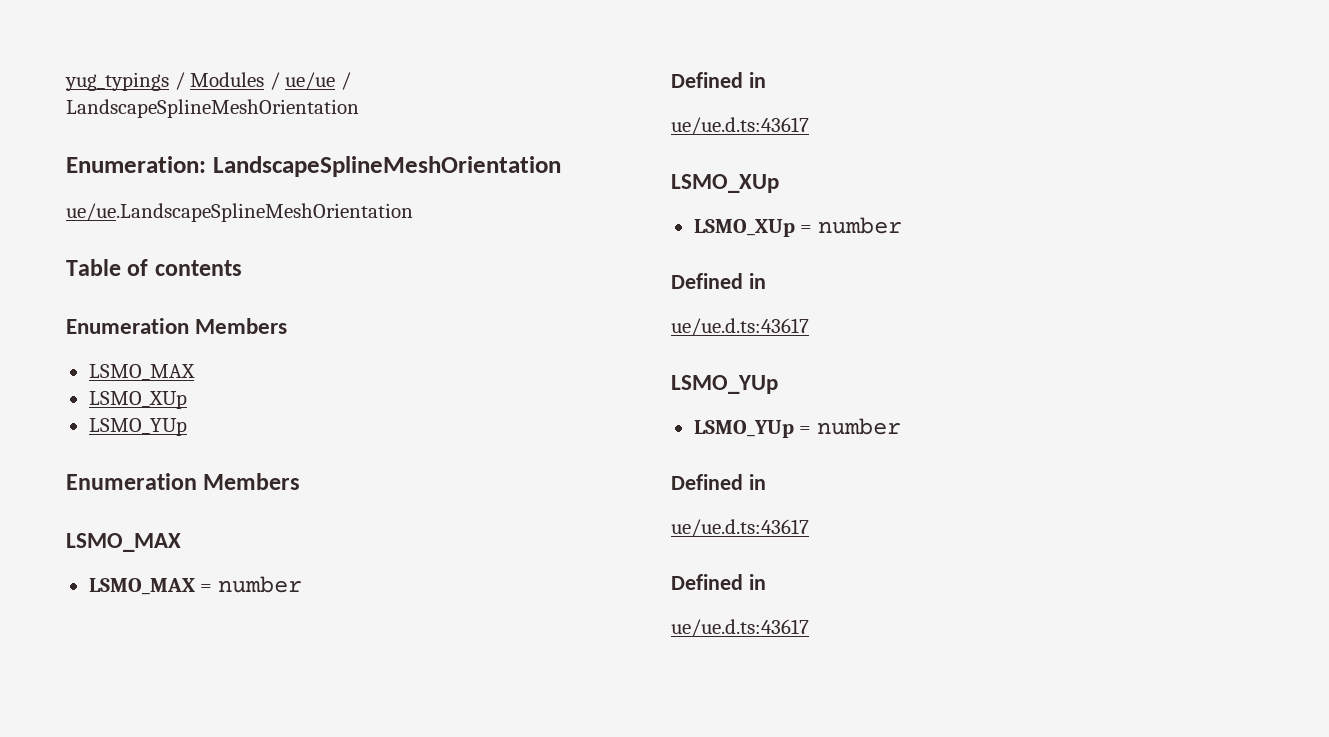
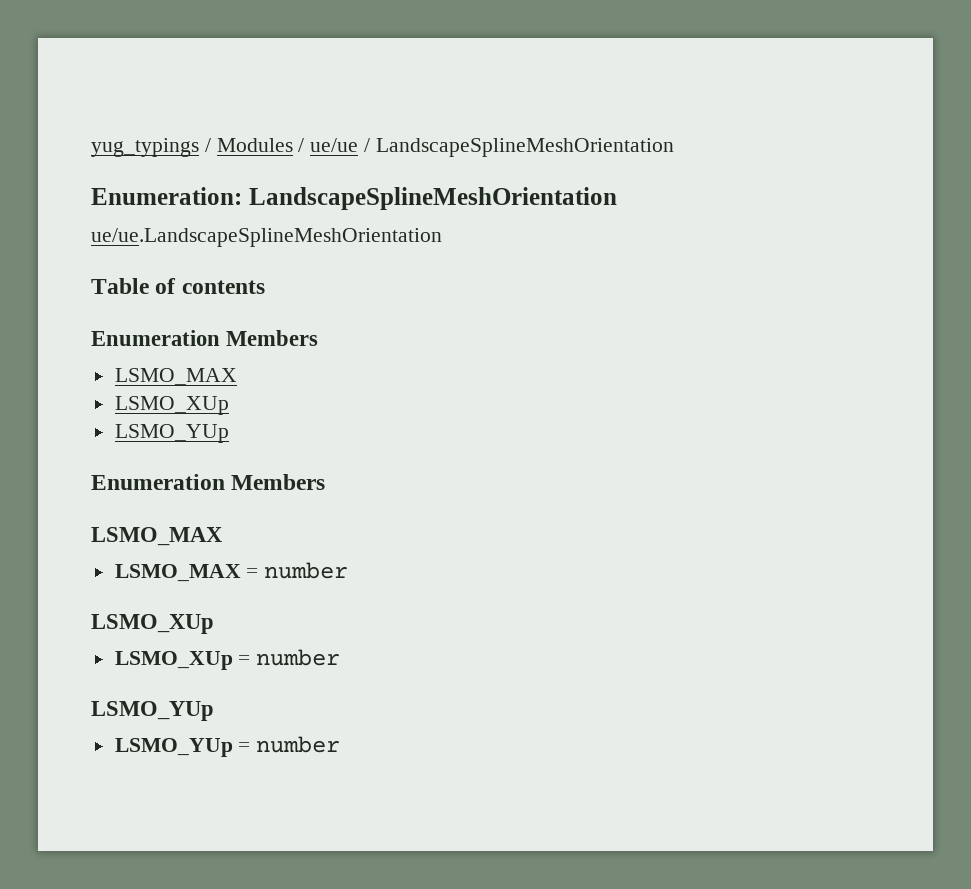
  LSMO_MAX = number
- Defined in
- ue/ue.d.ts:43617
  LSMO_XUp = number
- Defined in
- ue/ue.d.ts:43617
  LSMO_YUp = number
- Defined in
- ue/ue.d.ts:43617
- Defined in
- ue/ue.d.ts:43617

